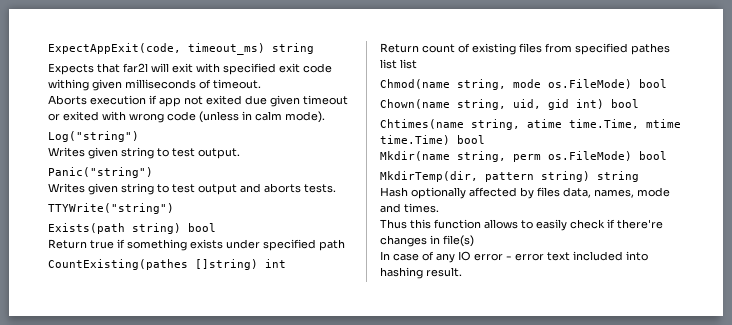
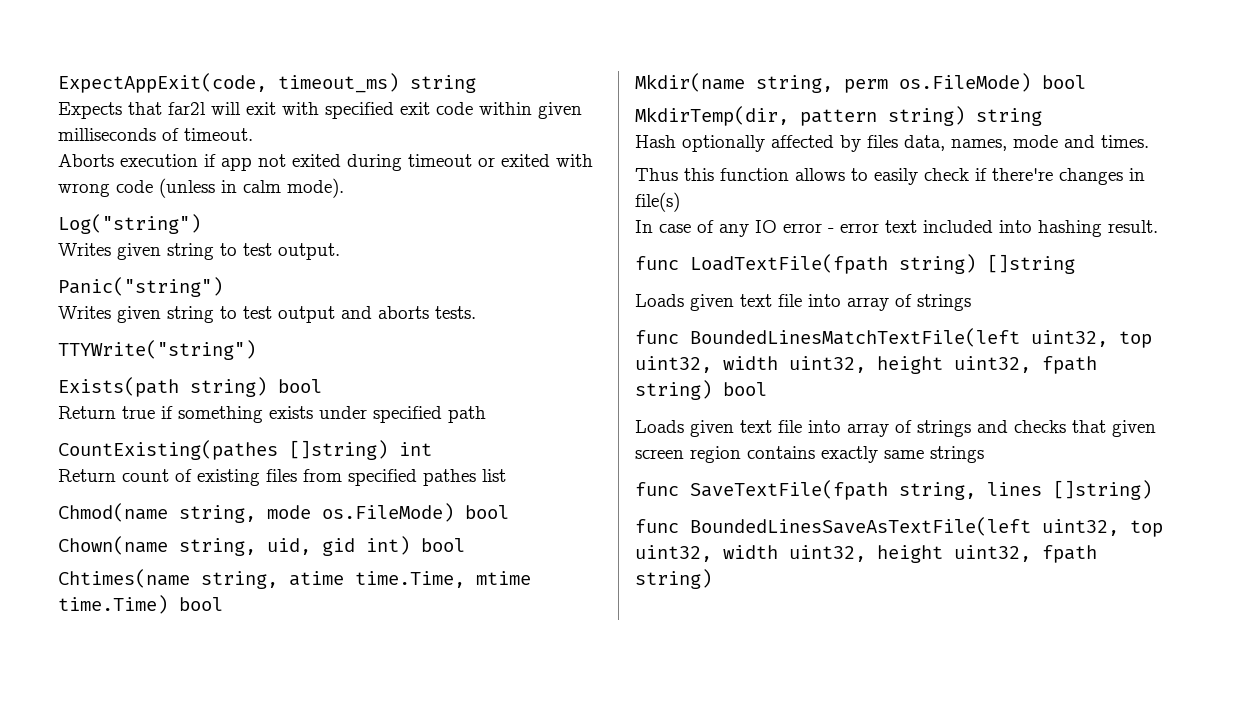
- Expects that far2l will exit with specified exit code withing given milliseconds of timeout.
+ Expects that far2l will exit with specified exit code within given milliseconds of timeout.
- Aborts execution if app not exited due given timeout or exited with wrong code (unless in calm mode).
+ Aborts execution if app not exited during timeout or exited with wrong code (unless in calm mode).
- Return count of existing files from specified pathes list list
+ Return count of existing files from specified pathes list
+ func LoadTextFile(fpath string) []string
+ Loads given text file into array of strings
+ func BoundedLinesMatchTextFile(left uint32, top uint32, width uint32, height uint32, fpath string) bool
+ Loads given text file into array of strings and checks that given screen region contains exactly same strings
+ func SaveTextFile(fpath string, lines []string)
+ func BoundedLinesSaveAsTextFile(left uint32, top uint32, width uint32, height uint32, fpath string)

